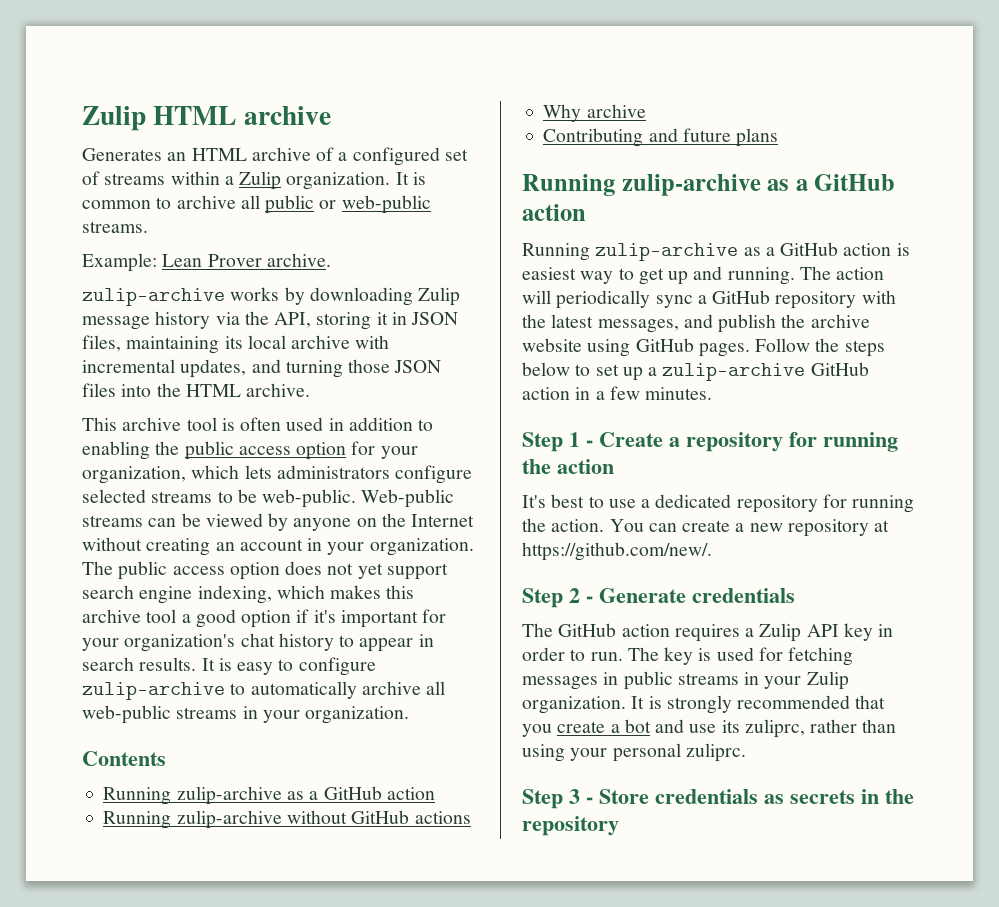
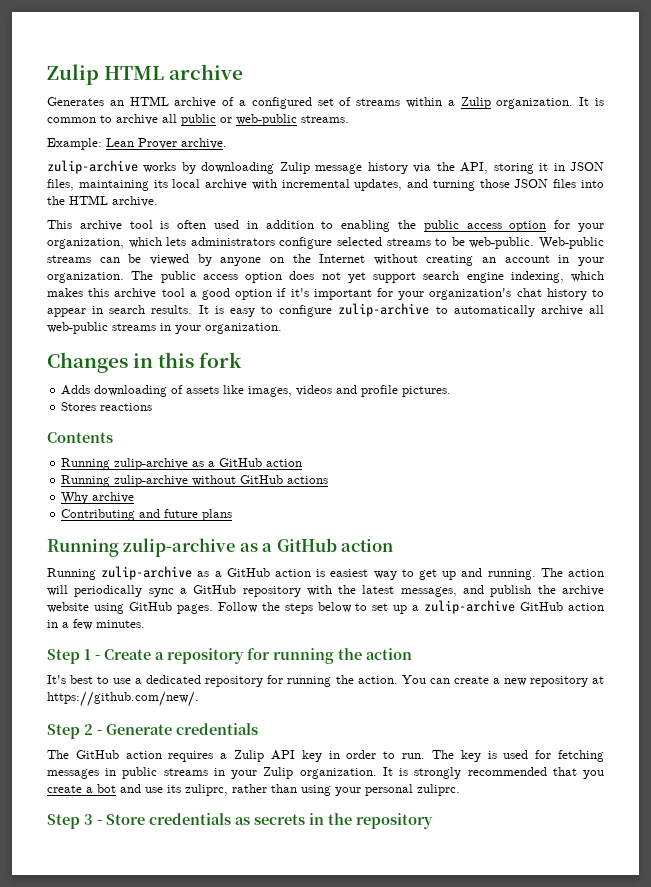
+ Changes in this fork
+ Adds downloading of assets like images, videos and profile pictures.
+ Stores reactions

